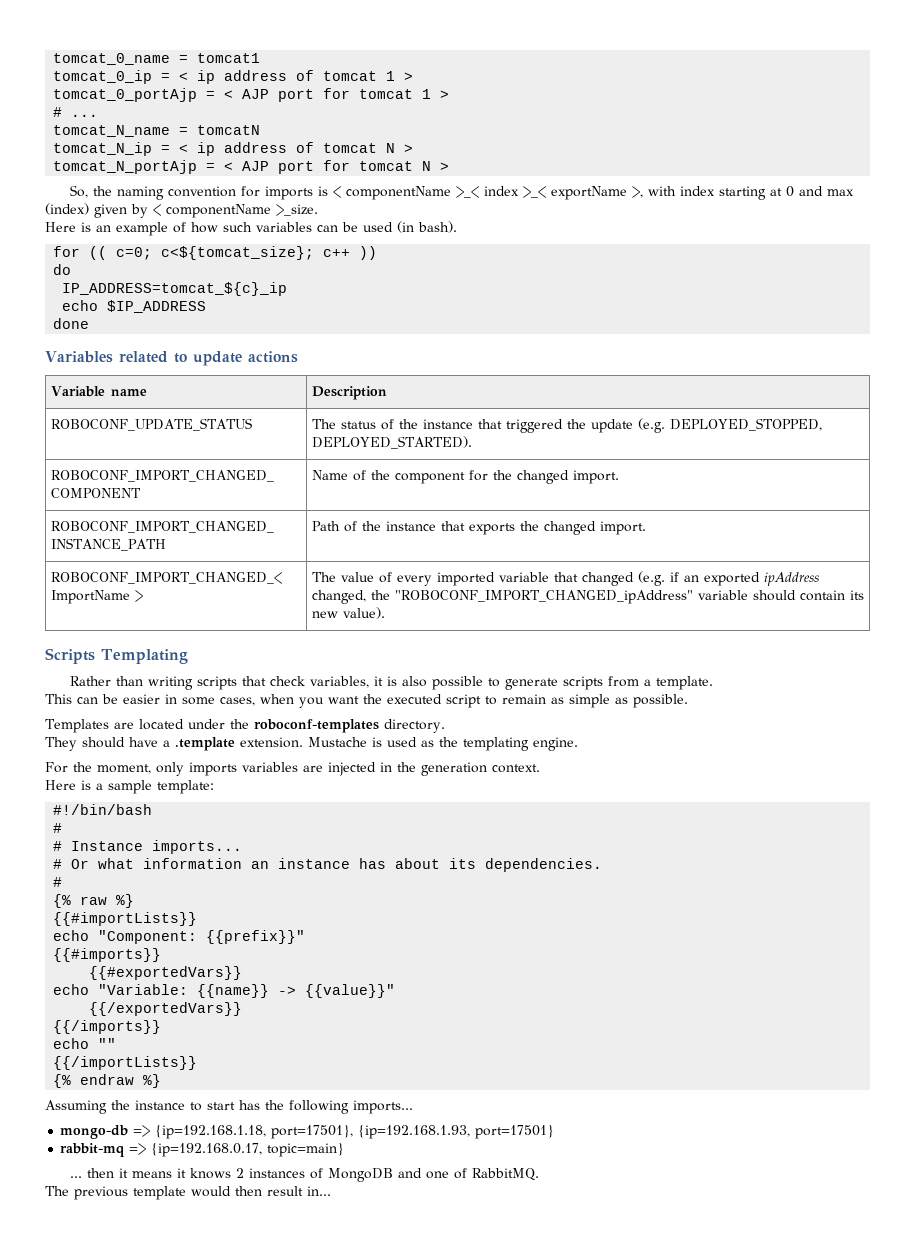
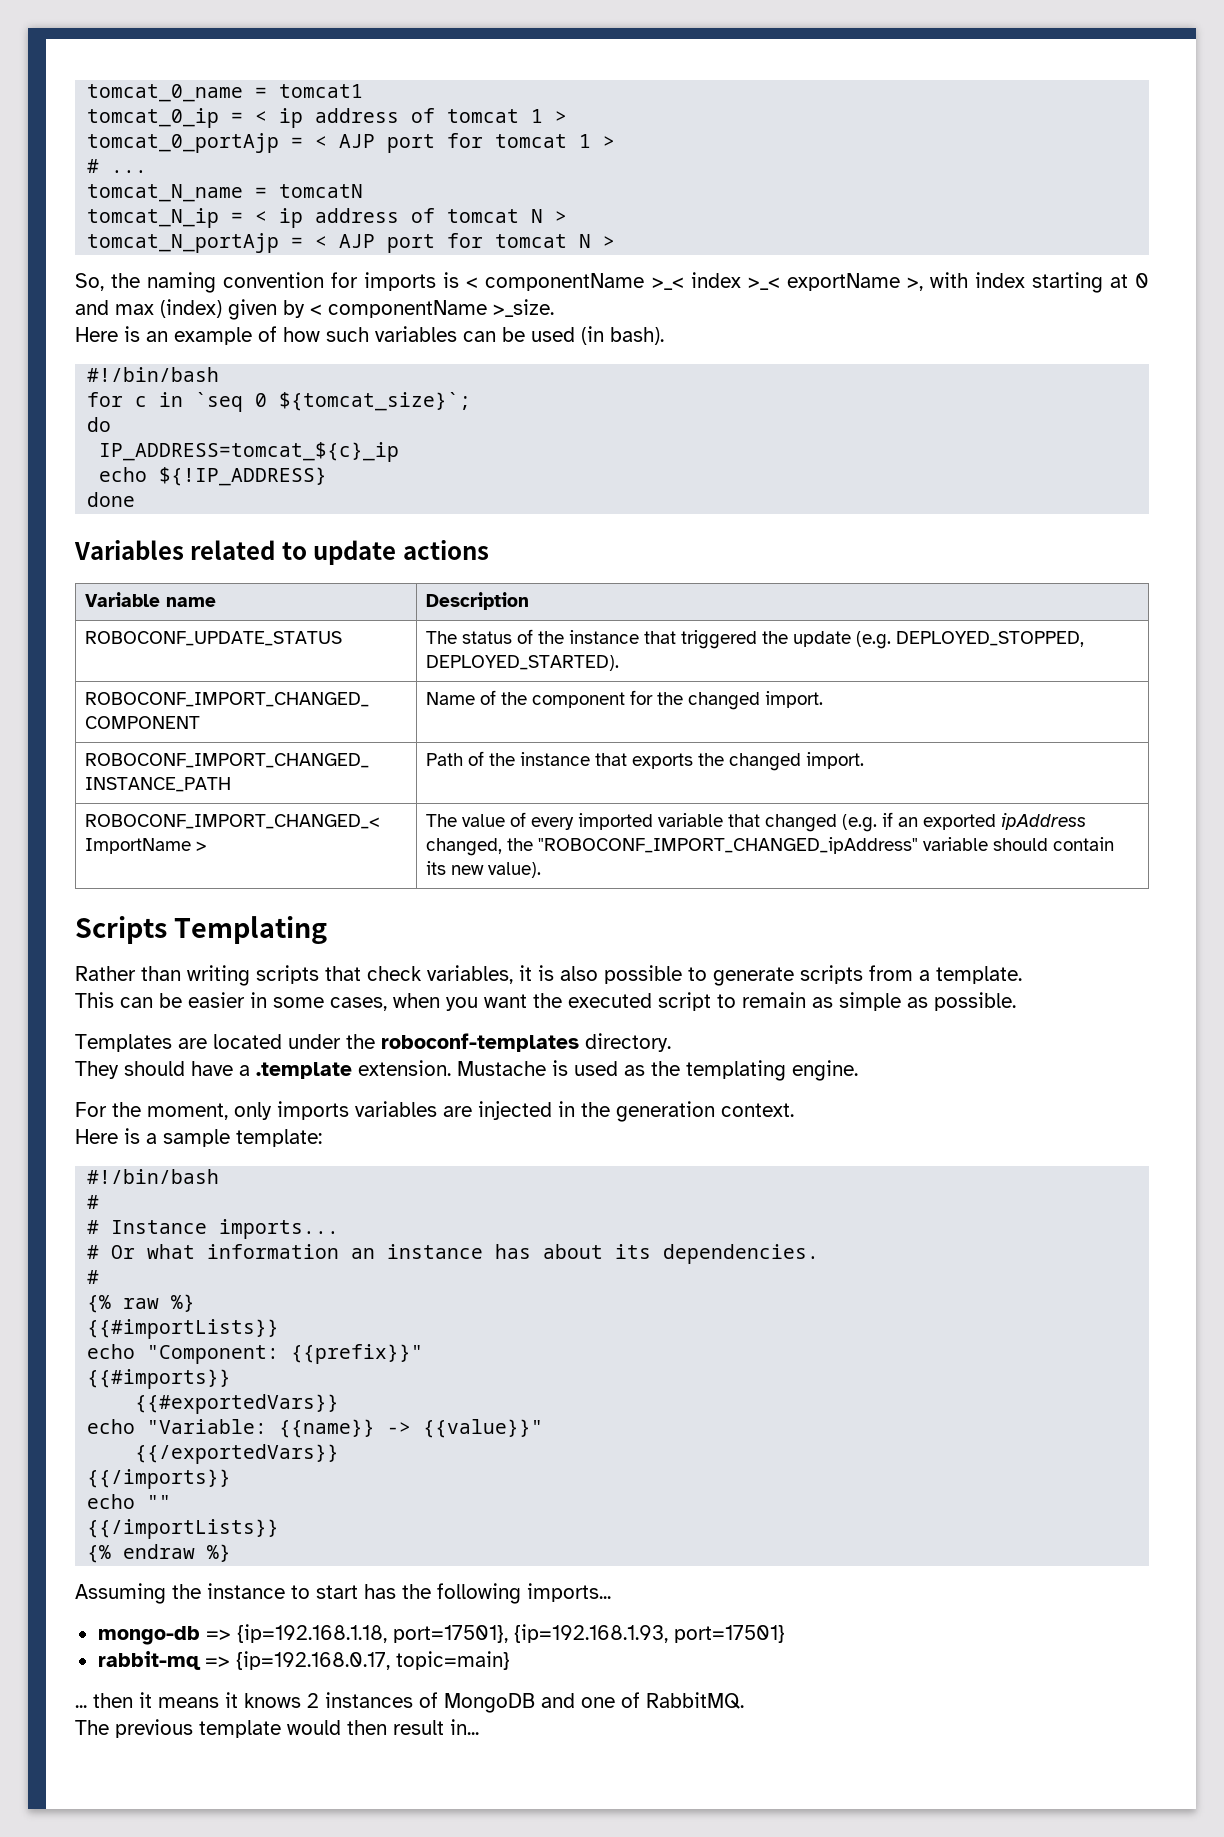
  Here is an example of how such variables can be used (in bash).
- for (( c=0; c<${tomcat_size}; c++ ))
+ #!/bin/bash
+ for c in `seq 0 ${tomcat_size}`;
- echo $IP_ADDRESS
+ echo ${!IP_ADDRESS}

